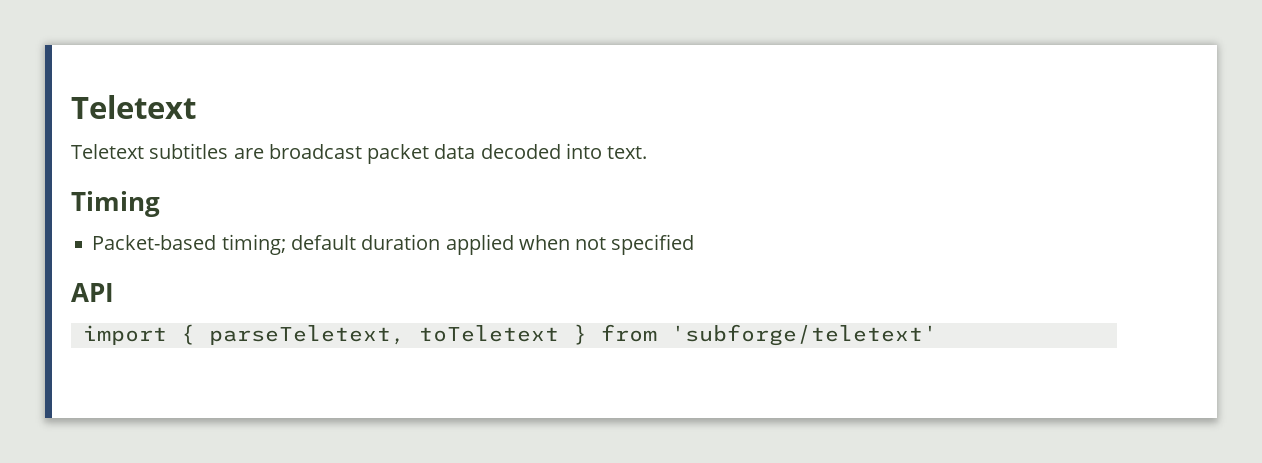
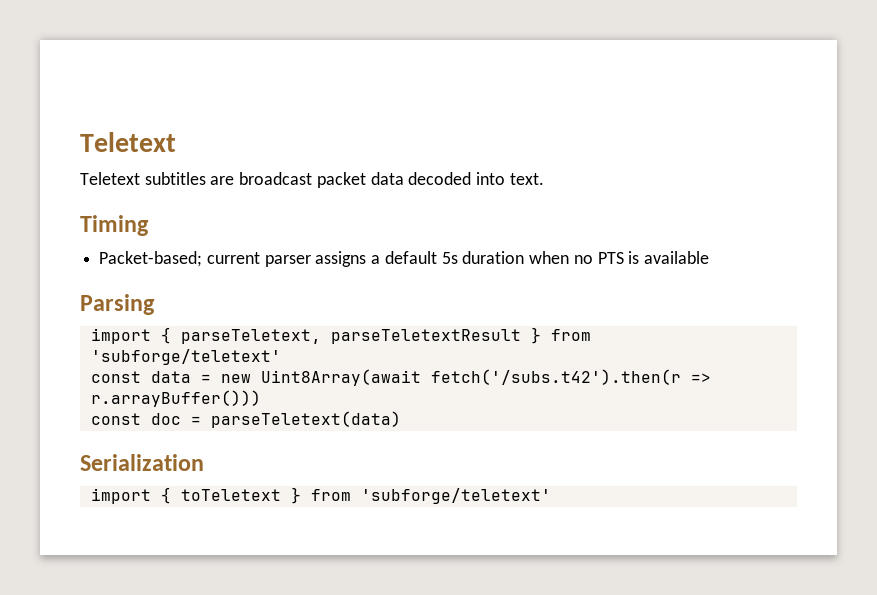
- Packet-based timing; default duration applied when not specified
- API
- import { parseTeletext, toTeletext } from 'subforge/teletext'
+ Packet-based; current parser assigns a default 5s duration when no PTS is available
+ Parsing
+ import { parseTeletext, parseTeletextResult } from 'subforge/teletext'
+ const data = new Uint8Array(await fetch('/subs.t42').then(r => r.arrayBuffer()))
+ const doc = parseTeletext(data)
+ Serialization
+ import { toTeletext } from 'subforge/teletext'

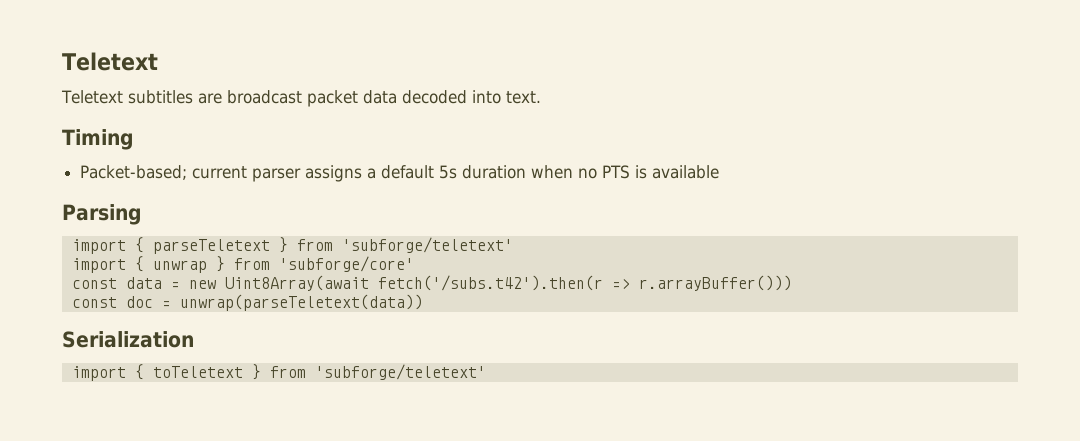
- import { parseTeletext, parseTeletextResult } from 'subforge/teletext'
+ import { parseTeletext } from 'subforge/teletext'
+ import { unwrap } from 'subforge/core'
- const doc = parseTeletext(data)
+ const doc = unwrap(parseTeletext(data))

